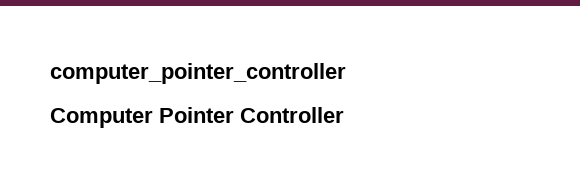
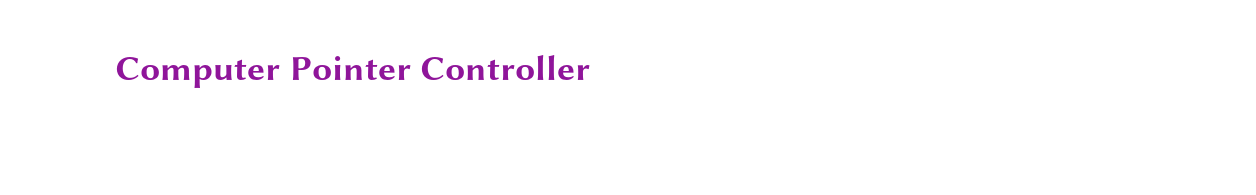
- computer_pointer_controller

